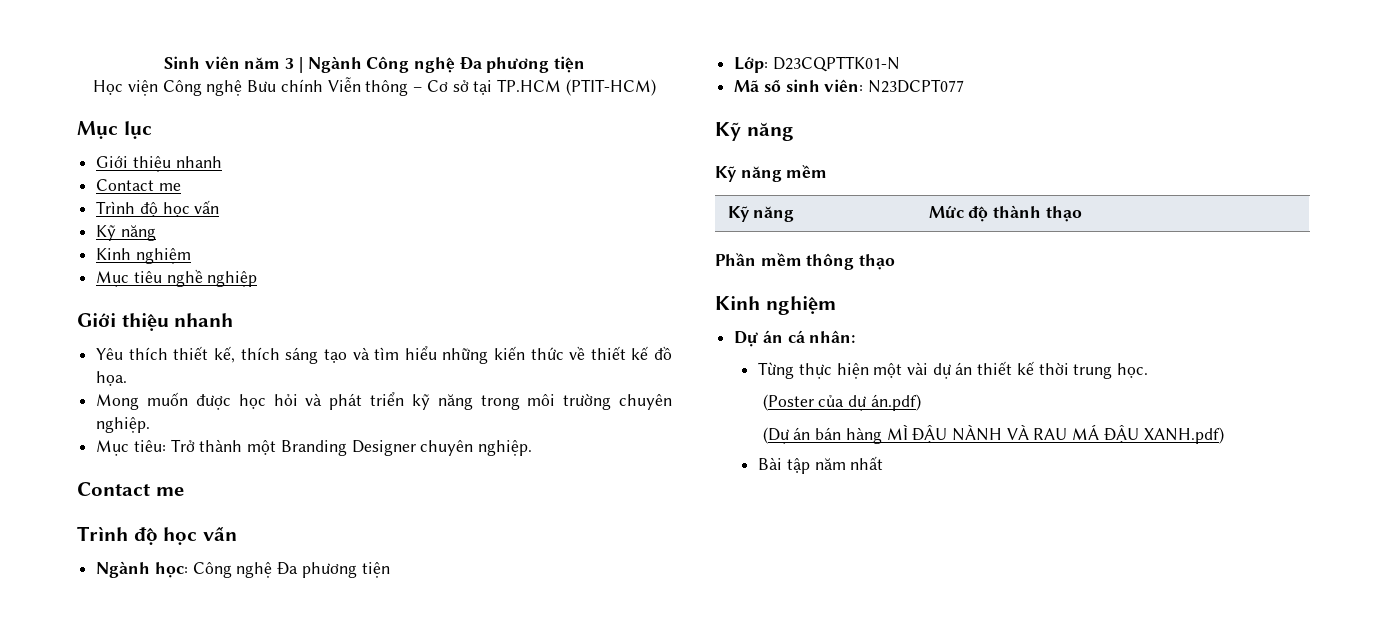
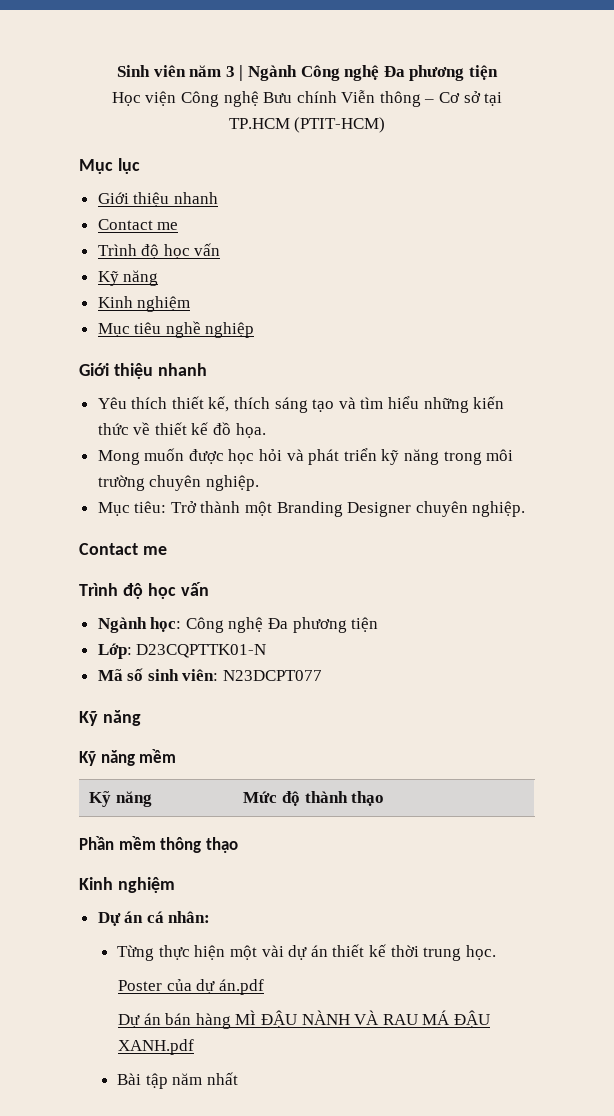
- (Poster của dự án.pdf)
- (Dự án bán hàng MÌ ĐẬU NÀNH VÀ RAU MÁ ĐẬU XANH.pdf)
+ Poster của dự án.pdf
+ Dự án bán hàng MÌ ĐẬU NÀNH VÀ RAU MÁ ĐẬU XANH.pdf

